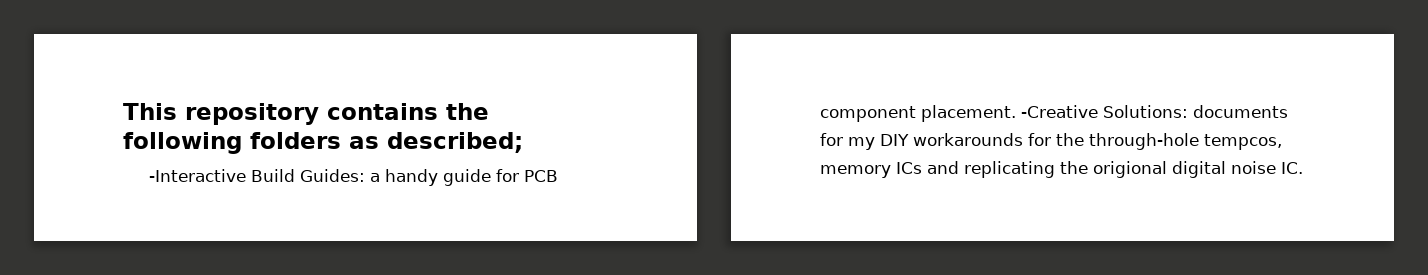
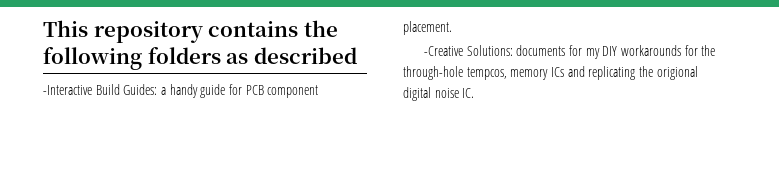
- This repository contains the following folders as described;
+ This repository contains the following folders as described
- -Interactive Build Guides: a handy guide for PCB component placement. -Creative Solutions: documents for my DIY workarounds for the through-hole tempcos, memory ICs and replicating the origional digital noise IC.
+ -Interactive Build Guides: a handy guide for PCB component placement.
+ -Creative Solutions: documents for my DIY workarounds for the through-hole tempcos, memory ICs and replicating the origional digital noise IC.

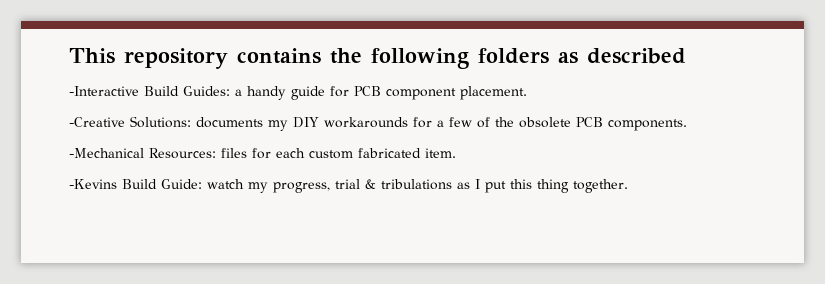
- -Creative Solutions: documents for my DIY workarounds for the through-hole tempcos, memory ICs and replicating the origional digital noise IC.
+ -Creative Solutions: documents my DIY workarounds for a few of the obsolete PCB components.
+ -Mechanical Resources: files for each custom fabricated item.
+ -Kevins Build Guide: watch my progress, trial & tribulations as I put this thing together.

